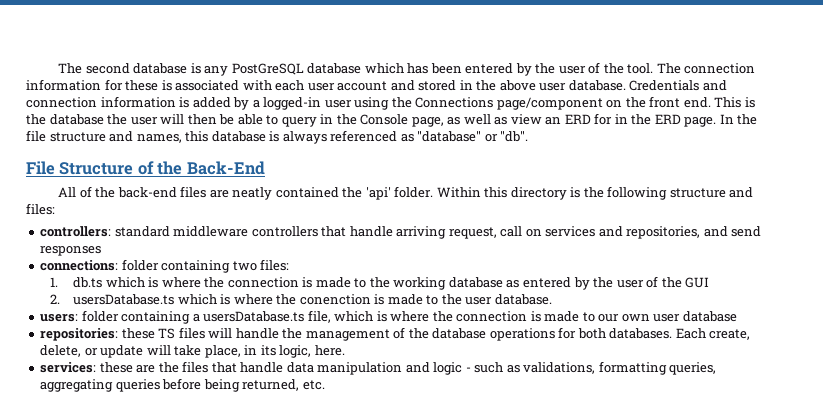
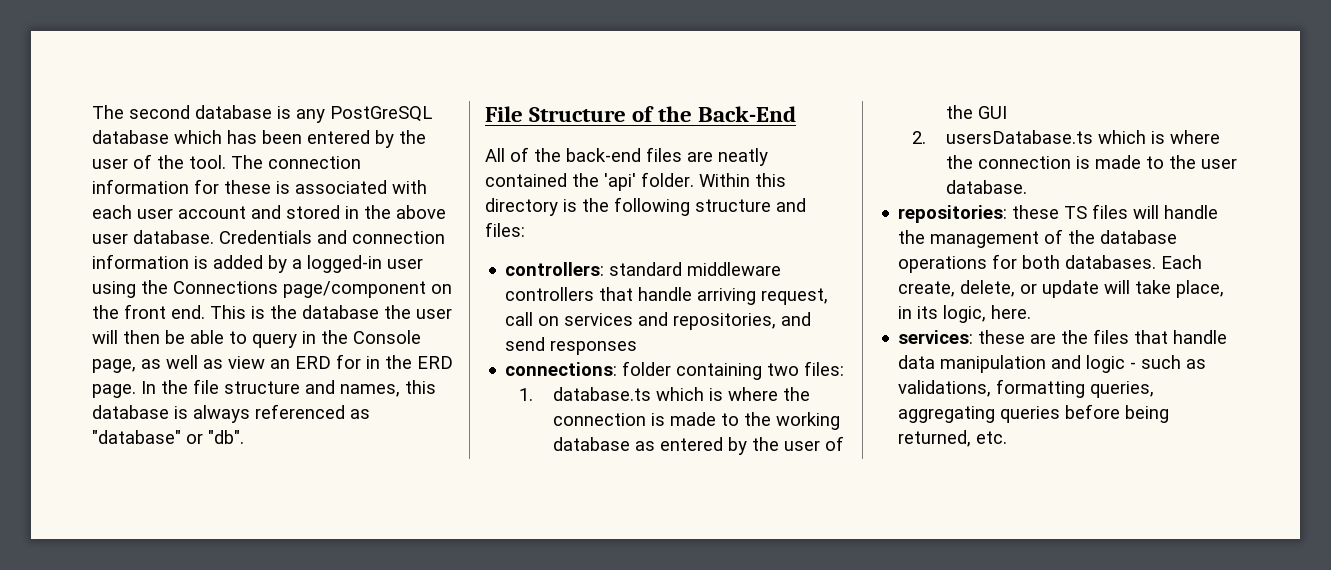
- 1. db.ts which is where the connection is made to the working database as entered by the user of the GUI
+ 1. database.ts which is where the connection is made to the working database as entered by the user of the GUI
- 2. usersDatabase.ts which is where the conenction is made to the user database.
+ 2. usersDatabase.ts which is where the connection is made to the user database.
- users: folder containing a usersDatabase.ts file, which is where the connection is made to our own user database

